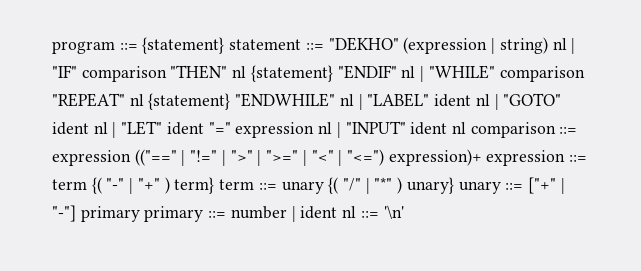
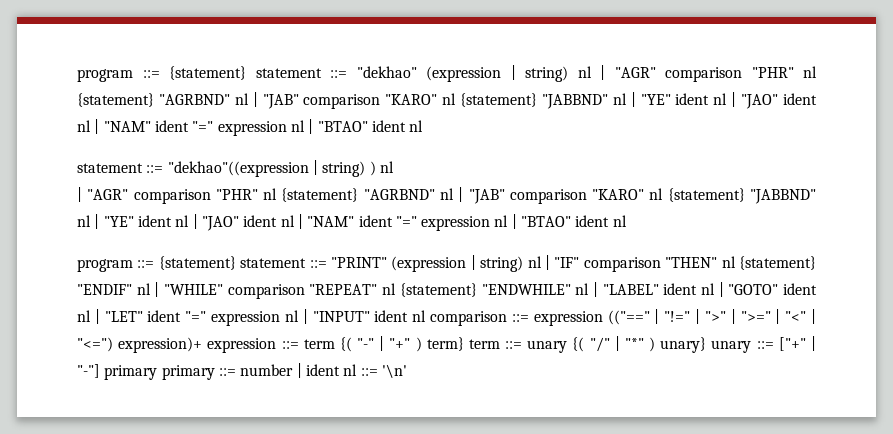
- program ::= {statement} statement ::= "DEKHO" (expression | string) nl | "IF" comparison "THEN" nl {statement} "ENDIF" nl | "WHILE" comparison "REPEAT" nl {statement} "ENDWHILE" nl | "LABEL" ident nl | "GOTO" ident nl | "LET" ident "=" expression nl | "INPUT" ident nl comparison ::= expression (("==" | "!=" | ">" | ">=" | "<" | "<=") expression)+ expression ::= term {( "-" | "+" ) term} term ::= unary {( "/" | "*" ) unary} unary ::= ["+" | "-"] primary primary ::= number | ident nl ::= '\n'
+ program ::= {statement} statement ::= "dekhao" (expression | string) nl | "AGR" comparison "PHR" nl {statement} "AGRBND" nl | "JAB" comparison "KARO" nl {statement} "JABBND" nl | "YE" ident nl | "JAO" ident nl | "NAM" ident "=" expression nl | "BTAO" ident nl
+ statement ::= "dekhao"((expression | string) ) nl
+ | "AGR" comparison "PHR" nl {statement} "AGRBND" nl | "JAB" comparison "KARO" nl {statement} "JABBND" nl | "YE" ident nl | "JAO" ident nl | "NAM" ident "=" expression nl | "BTAO" ident nl
+ program ::= {statement} statement ::= "PRINT" (expression | string) nl | "IF" comparison "THEN" nl {statement} "ENDIF" nl | "WHILE" comparison "REPEAT" nl {statement} "ENDWHILE" nl | "LABEL" ident nl | "GOTO" ident nl | "LET" ident "=" expression nl | "INPUT" ident nl comparison ::= expression (("==" | "!=" | ">" | ">=" | "<" | "<=") expression)+ expression ::= term {( "-" | "+" ) term} term ::= unary {( "/" | "*" ) unary} unary ::= ["+" | "-"] primary primary ::= number | ident nl ::= '\n'

